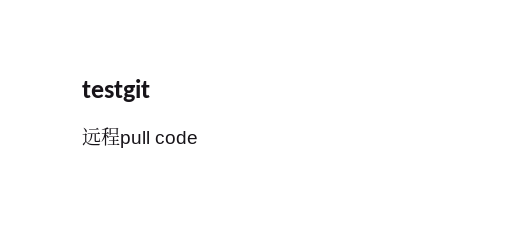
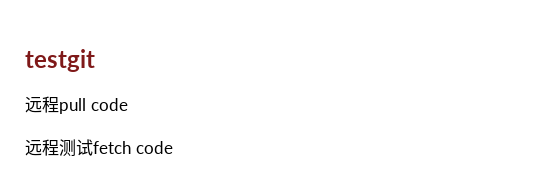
+ 远程测试fetch code

